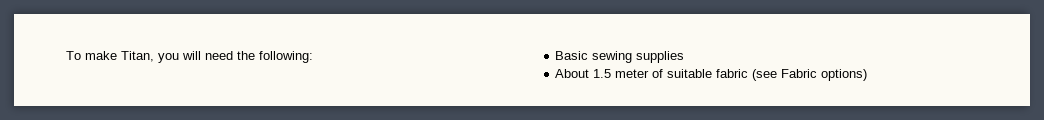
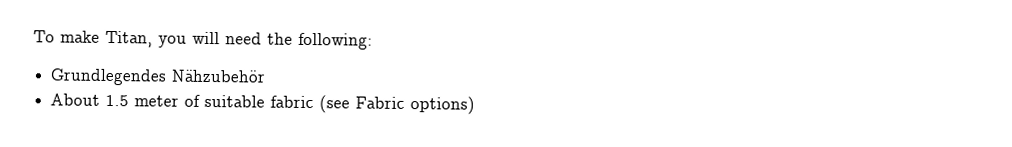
- Basic sewing supplies
+ Grundlegendes Nähzubehör

